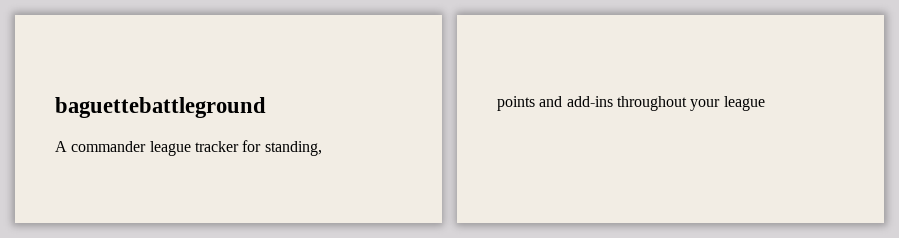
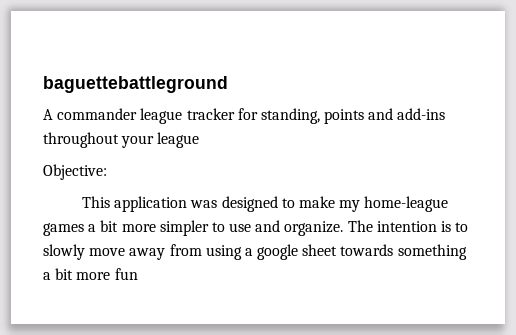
+ Objective:
+ This application was designed to make my home-league games a bit more simpler to use and organize. The intention is to slowly move away from using a google sheet towards something a bit more fun

